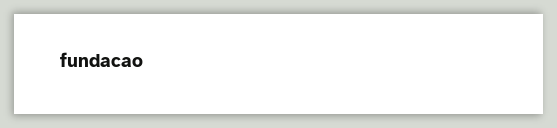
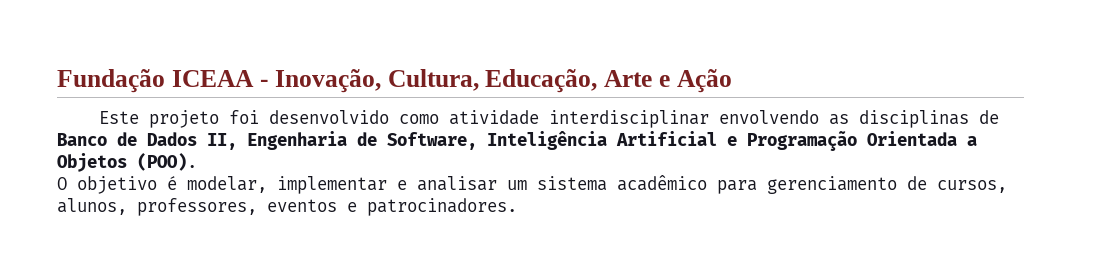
- fundacao
+ Fundação ICEAA - Inovação, Cultura, Educação, Arte e Ação
+ Este projeto foi desenvolvido como atividade interdisciplinar envolvendo as disciplinas de Banco de Dados II, Engenharia de Software, Inteligência Artificial e Programação Orientada a Objetos (POO).
+ O objetivo é modelar, implementar e analisar um sistema acadêmico para gerenciamento de cursos, alunos, professores, eventos e patrocinadores.

